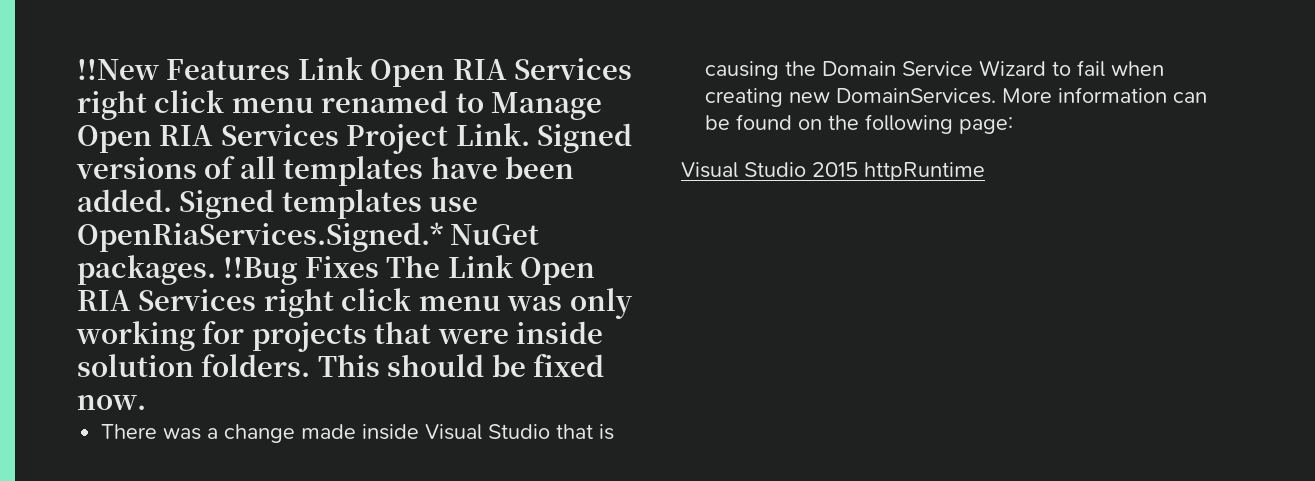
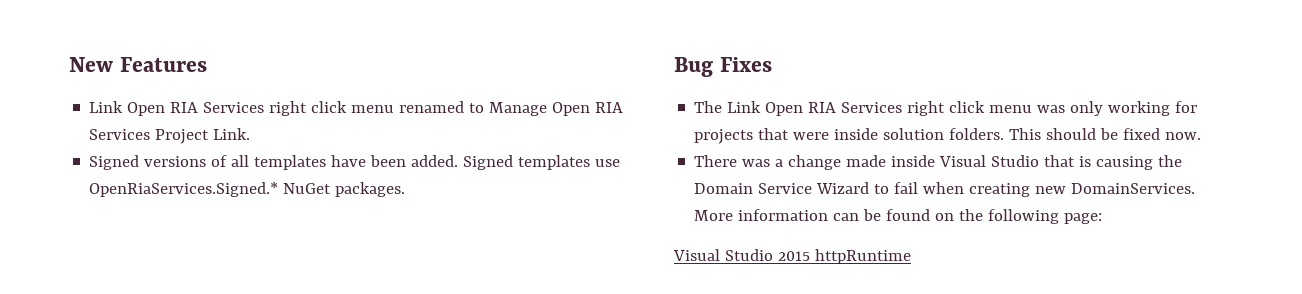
- !!New Features Link Open RIA Services right click menu renamed to Manage Open RIA Services Project Link. Signed versions of all templates have been added.
+ New Features
+ Link Open RIA Services right click menu renamed to Manage Open RIA Services Project Link.
+ Signed versions of all templates have been added.
- Signed templates use OpenRiaServices.Signed.* NuGet packages. !!Bug Fixes The Link Open RIA Services right click menu was only working for projects that were inside solution folders.
+ Signed templates use OpenRiaServices.Signed.* NuGet packages.
+ Bug Fixes
+ The Link Open RIA Services right click menu was only working for projects that were inside solution folders.

